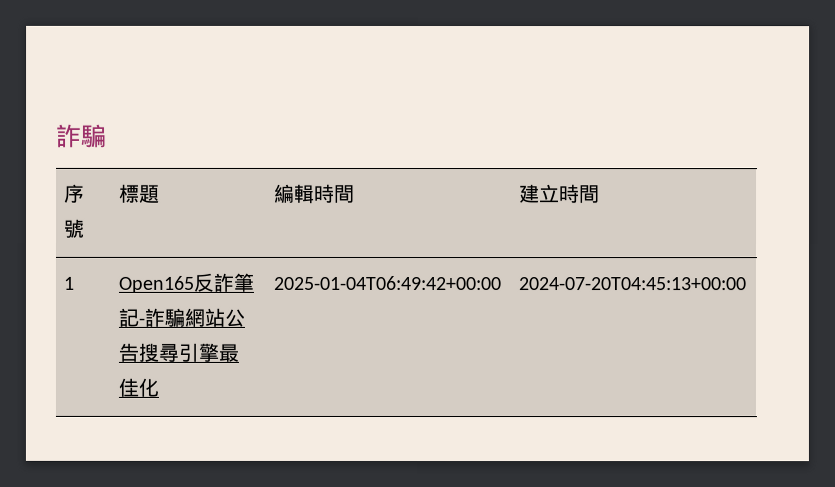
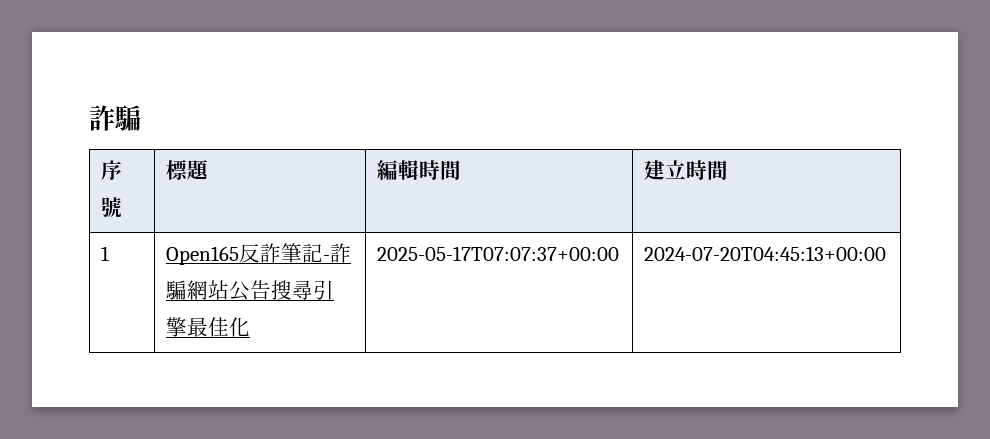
- 1 | Open165反詐筆記-詐騙網站公告搜尋引擎最佳化 | 2025-01-04T06:49:42+00:00 | 2024-07-20T04:45:13+00:00
+ 1 | Open165反詐筆記-詐騙網站公告搜尋引擎最佳化 | 2025-05-17T07:07:37+00:00 | 2024-07-20T04:45:13+00:00

